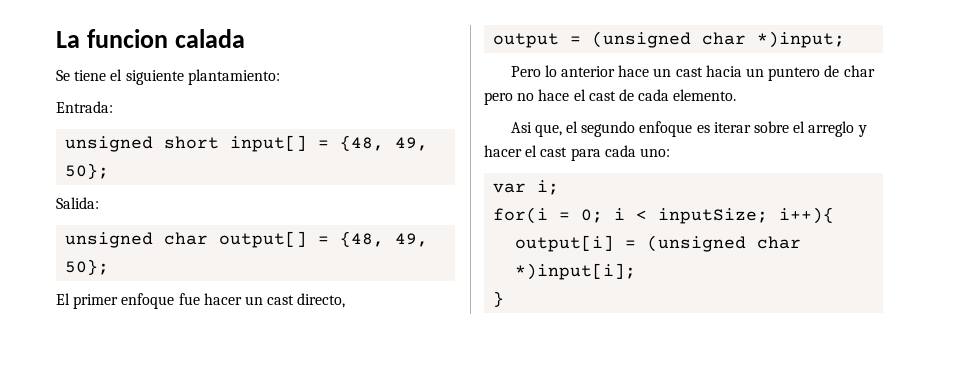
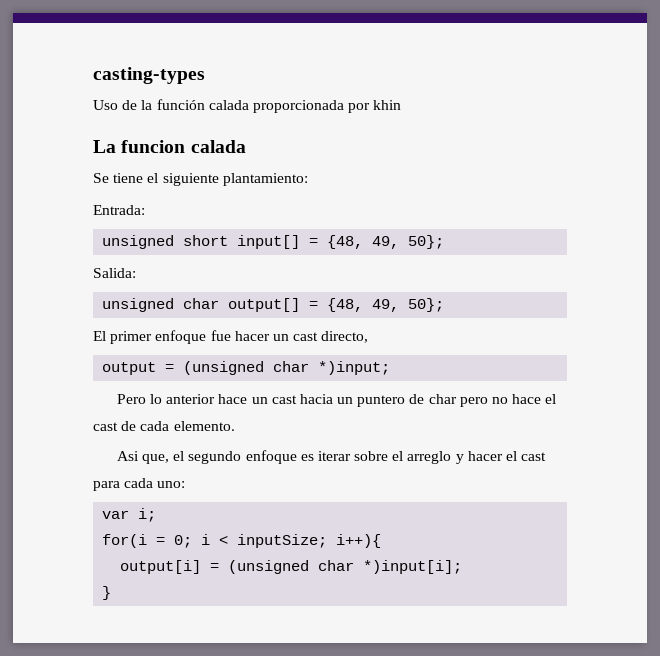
+ casting-types
+ Uso de la función calada proporcionada por khin

